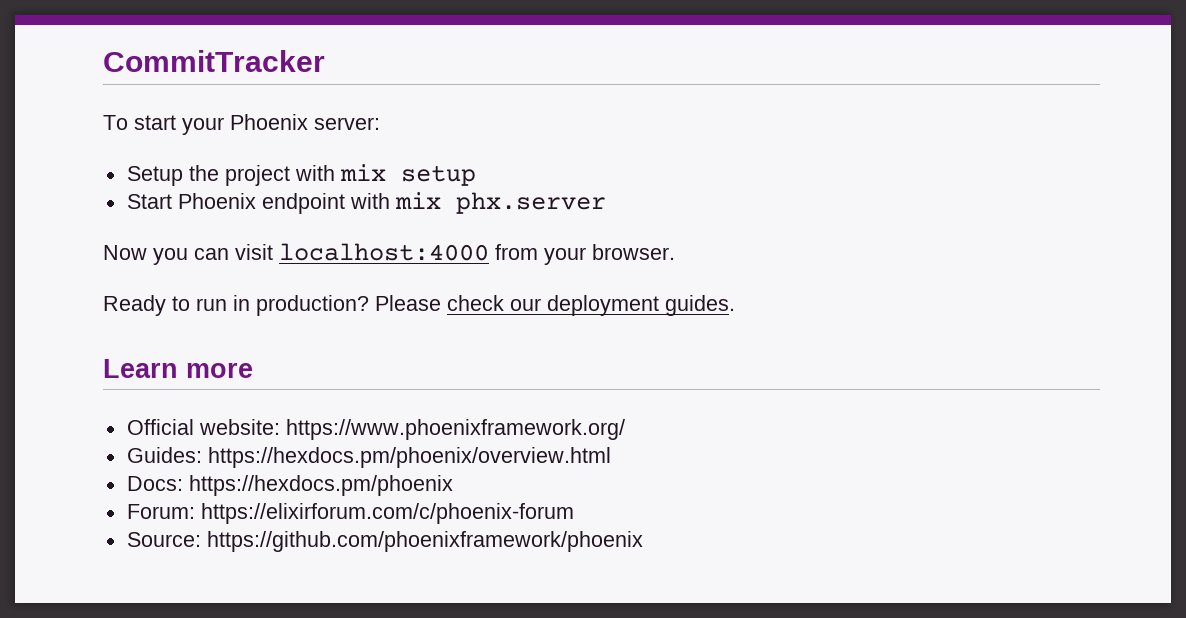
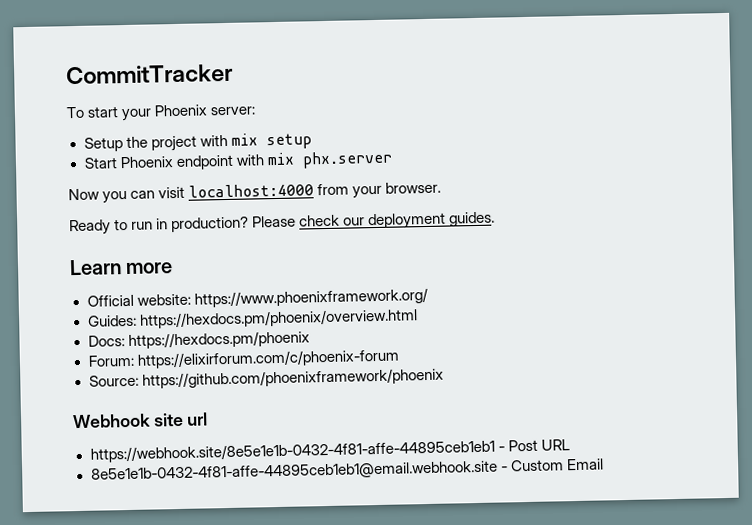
+ Webhook site url
+ https://webhook.site/8e5e1e1b-0432-4f81-affe-44895ceb1eb1 - Post URL
+ 8e5e1e1b-0432-4f81-affe-44895ceb1eb1@email.webhook.site - Custom Email

